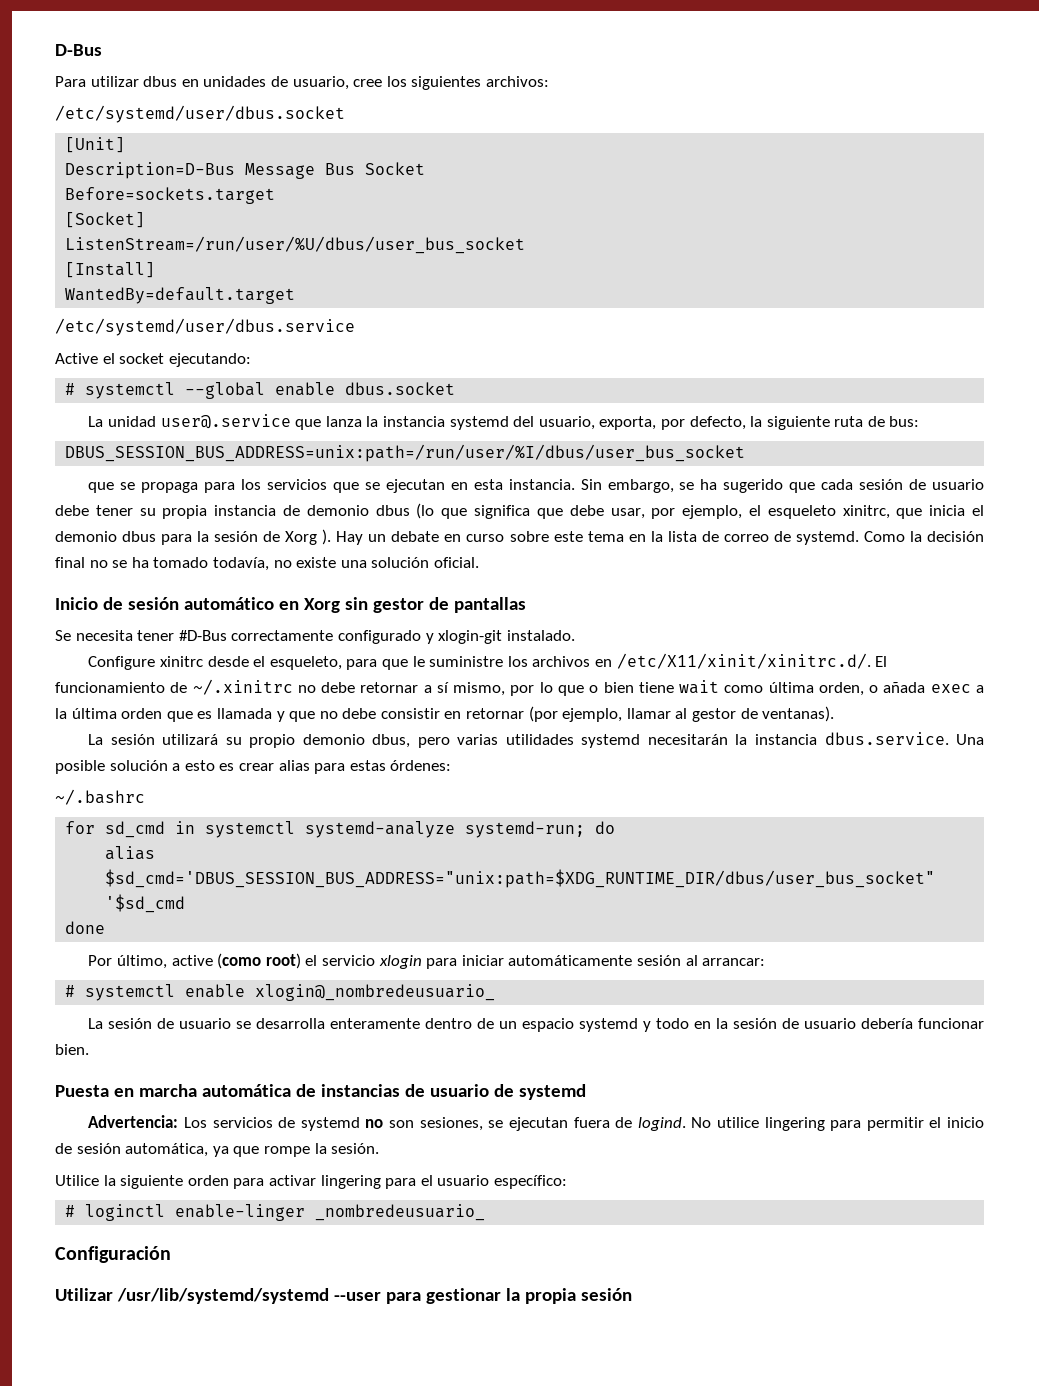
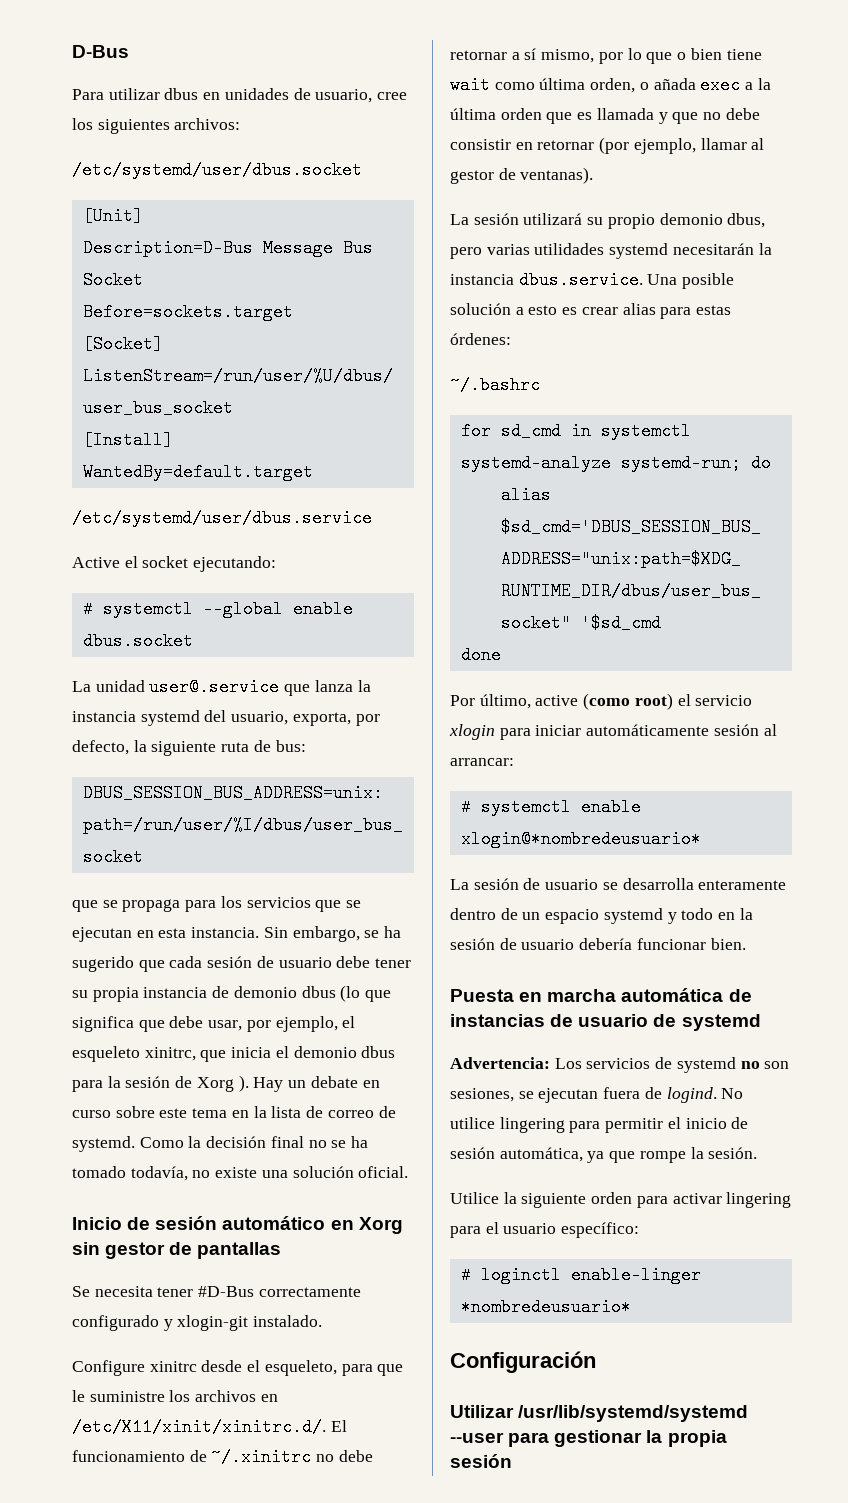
- # systemctl enable xlogin@_nombredeusuario_
+ # systemctl enable xlogin@*nombredeusuario*
- # loginctl enable-linger _nombredeusuario_
+ # loginctl enable-linger *nombredeusuario*

